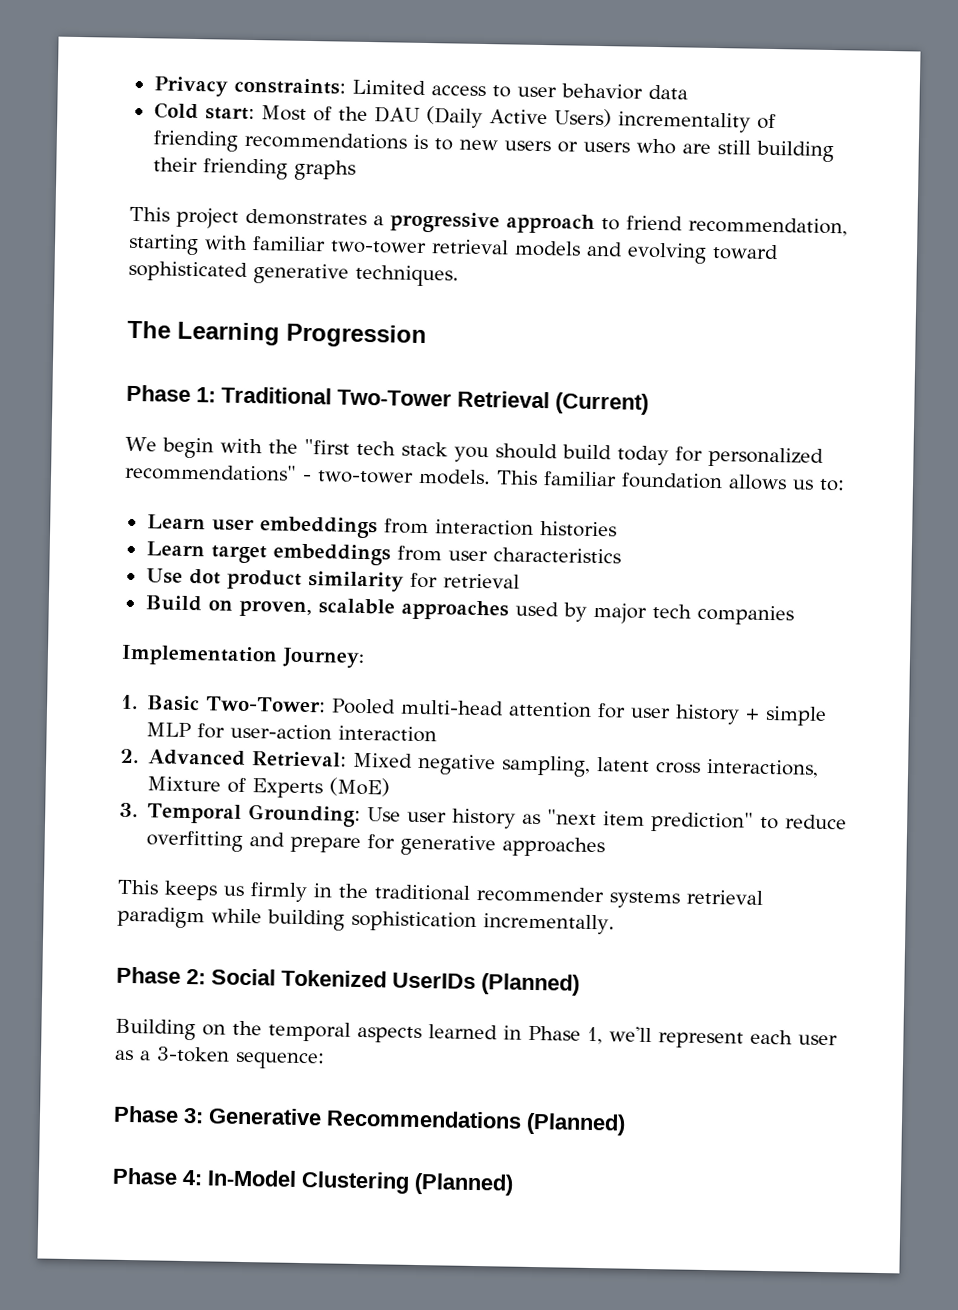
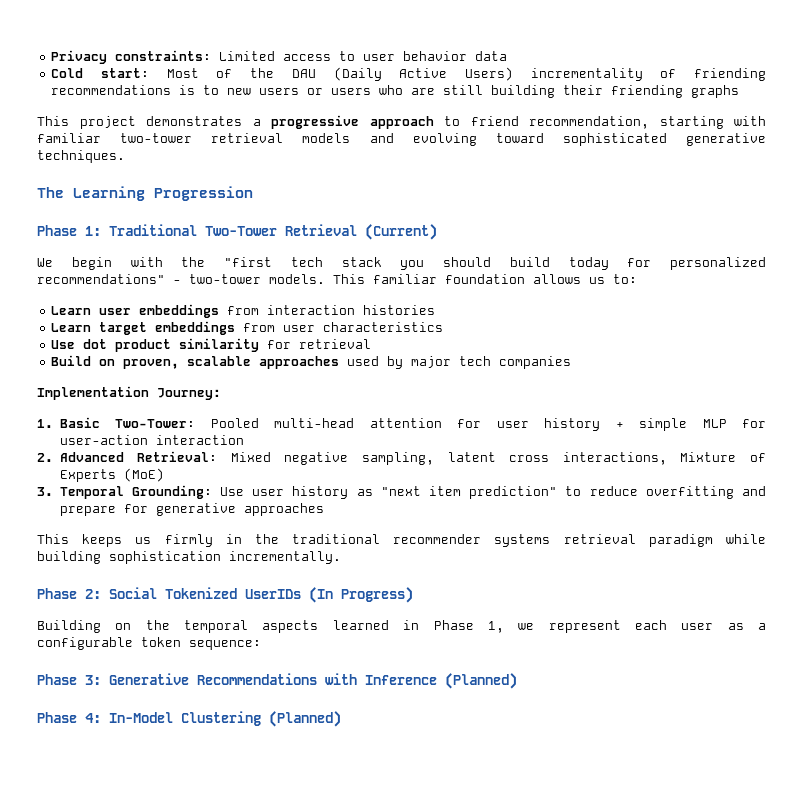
- Phase 2: Social Tokenized UserIDs (Planned)
+ Phase 2: Social Tokenized UserIDs (In Progress)
- Building on the temporal aspects learned in Phase 1, we'll represent each user as a 3-token sequence:
+ Building on the temporal aspects learned in Phase 1, we represent each user as a configurable token sequence:
- Phase 3: Generative Recommendations (Planned)
+ Phase 3: Generative Recommendations with Inference (Planned)

